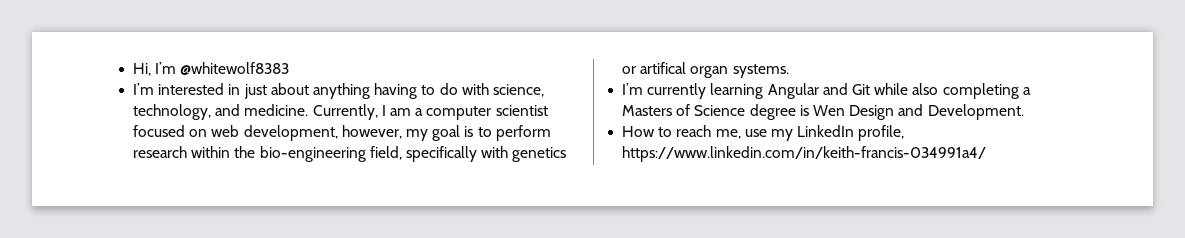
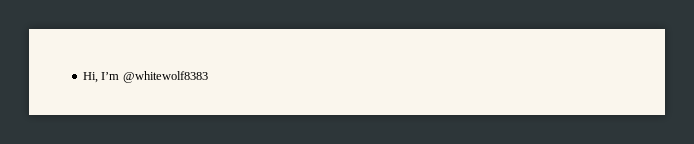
- I’m interested in just about anything having to do with science, technology, and medicine. Currently, I am a computer scientist focused on web development, however, my goal is to perform research within the bio-engineering field, specifically with genetics or artifical organ systems.
- I’m currently learning Angular and Git while also completing a Masters of Science degree is Wen Design and Development.
- How to reach me, use my LinkedIn profile, https://www.linkedin.com/in/keith-francis-034991a4/

